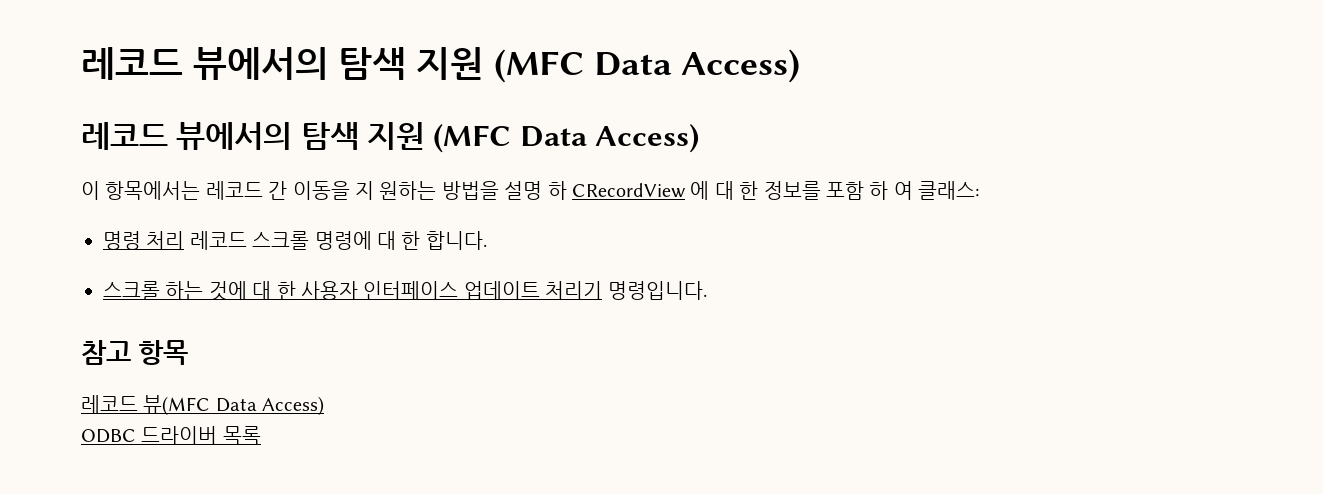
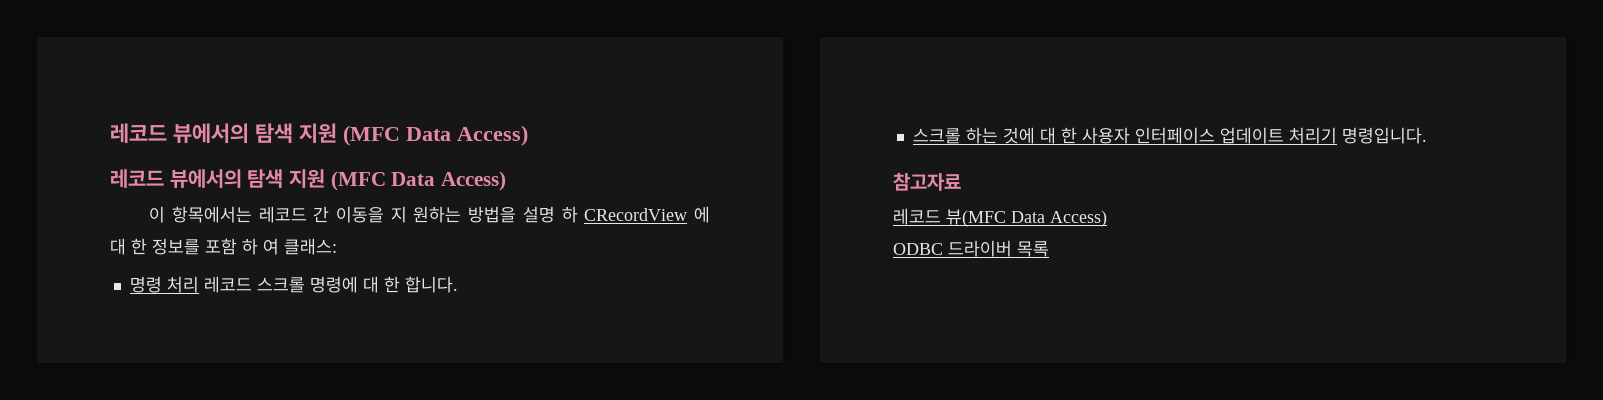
- 참고 항목
+ 참고자료

